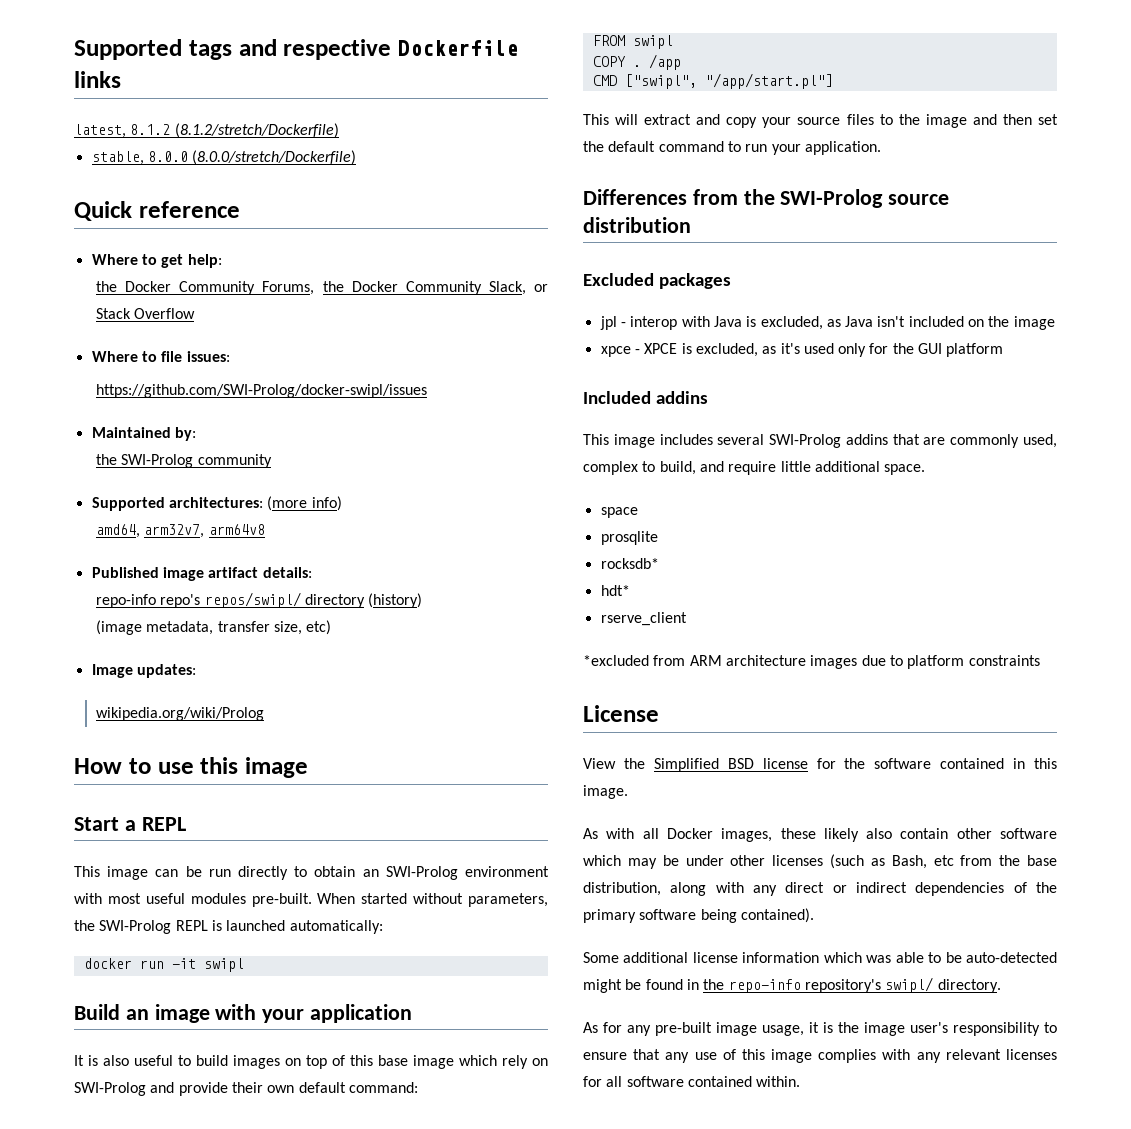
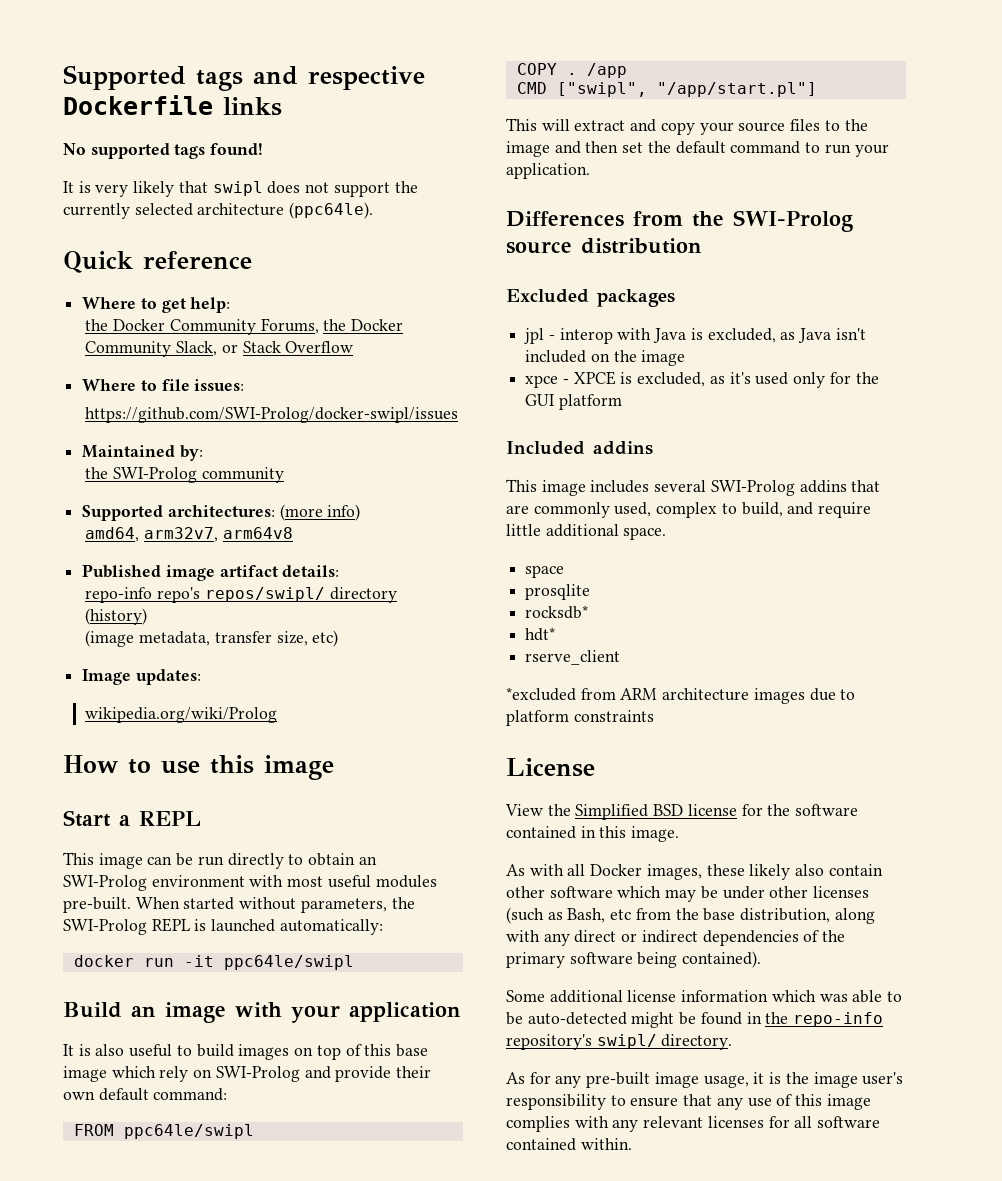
- latest, 8.1.2 (8.1.2/stretch/Dockerfile)
- stable, 8.0.0 (8.0.0/stretch/Dockerfile)
+ No supported tags found!
+ It is very likely that swipl does not support the currently selected architecture (ppc64le).
- docker run -it swipl
+ docker run -it ppc64le/swipl
- FROM swipl
+ FROM ppc64le/swipl

